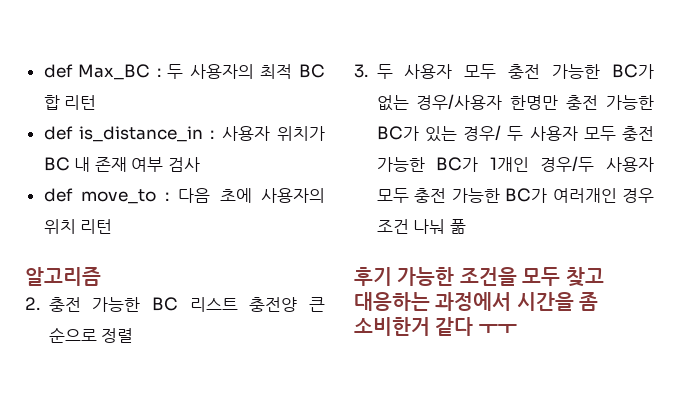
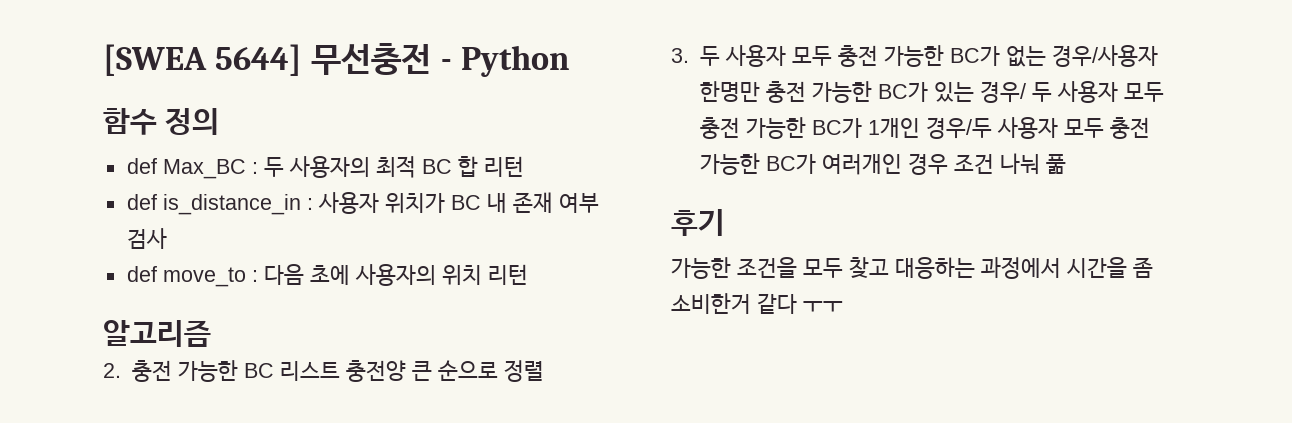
+ [SWEA 5644] 무선충전 - Python
+ 함수 정의
- 후기 가능한 조건을 모두 찾고 대응하는 과정에서 시간을 좀 소비한거 같다 ㅜㅜ
+ 후기
+ 가능한 조건을 모두 찾고 대응하는 과정에서 시간을 좀 소비한거 같다 ㅜㅜ

